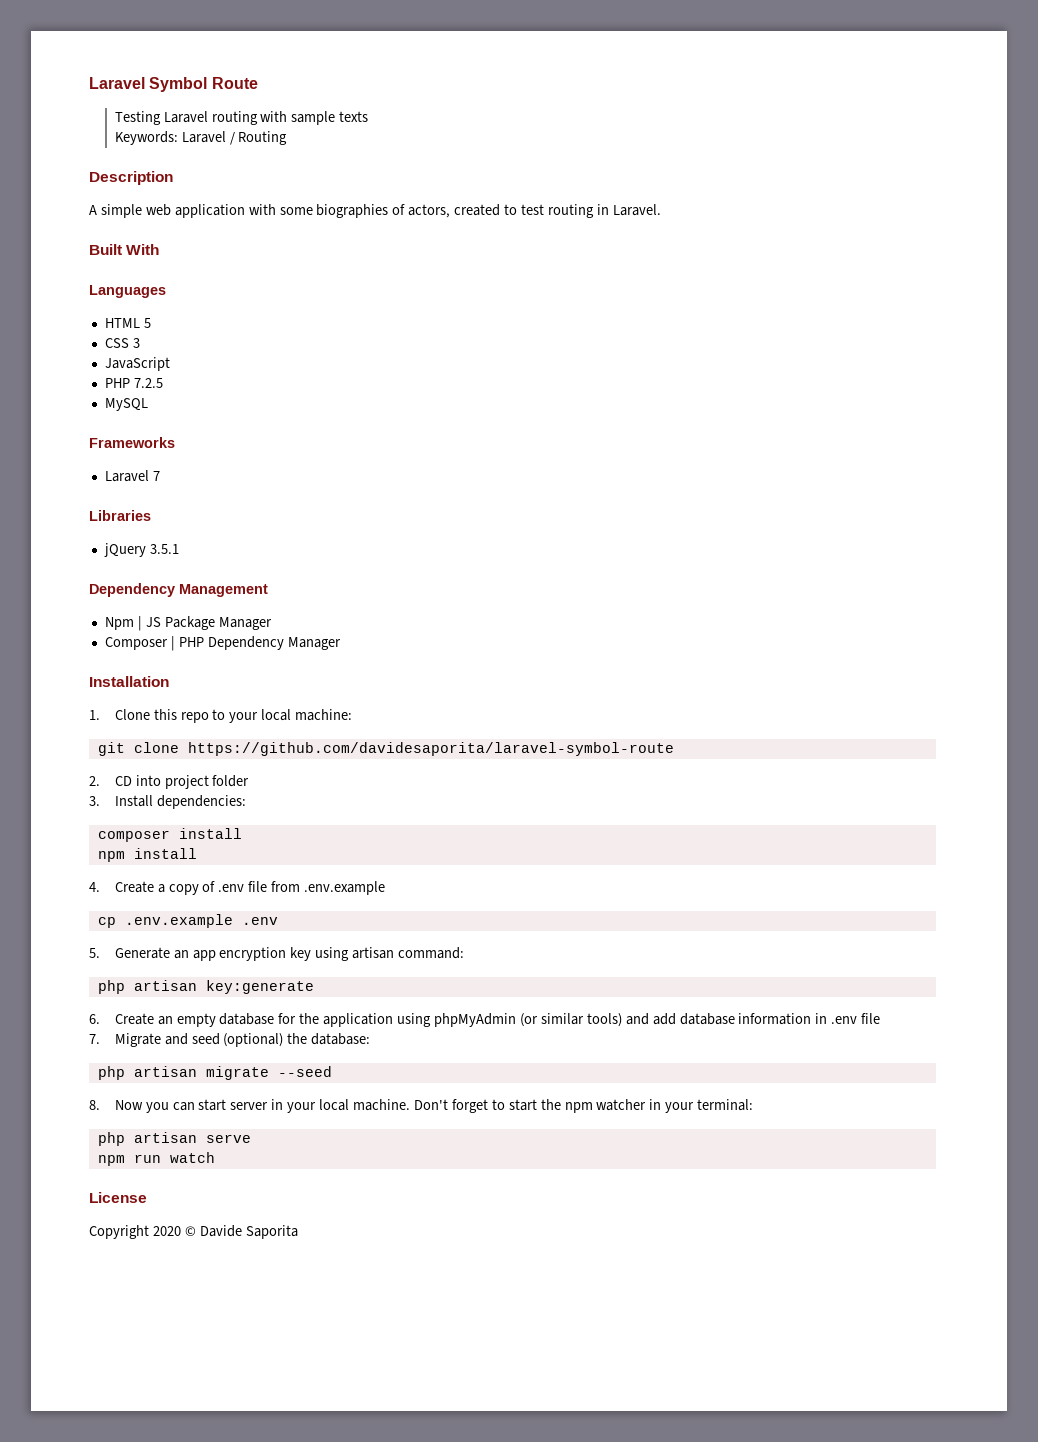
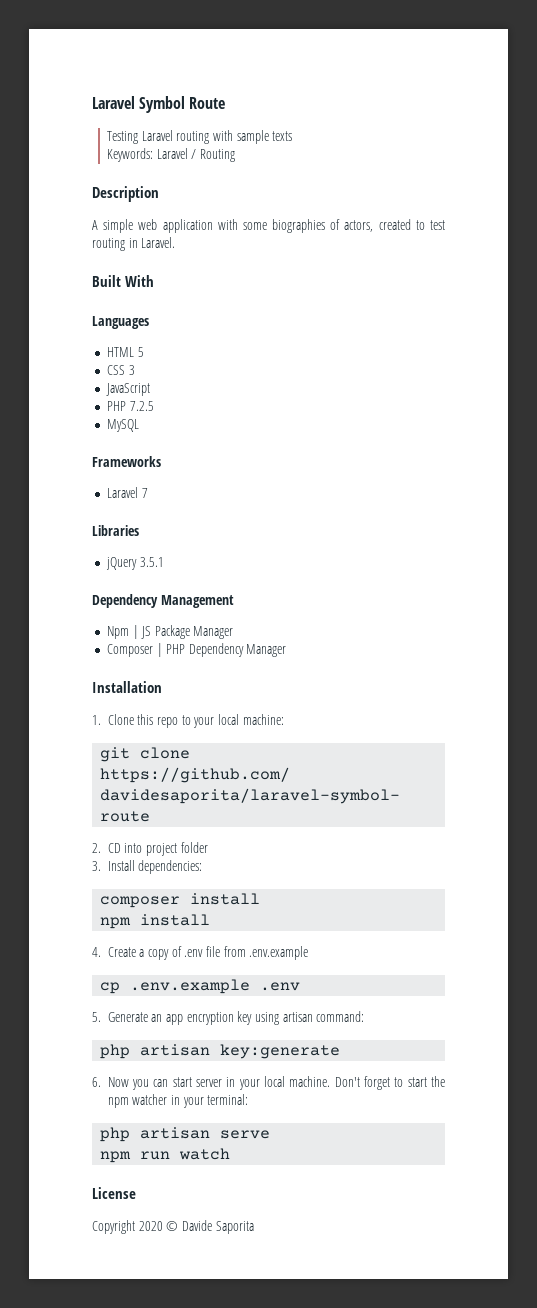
- 6. Create an empty database for the application using phpMyAdmin (or similar tools) and add database information in .env file
- 7. Migrate and seed (optional) the database:
- php artisan migrate --seed
- 8. Now you can start server in your local machine.
+ 6. Now you can start server in your local machine.

